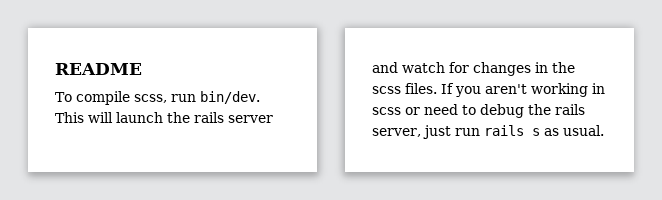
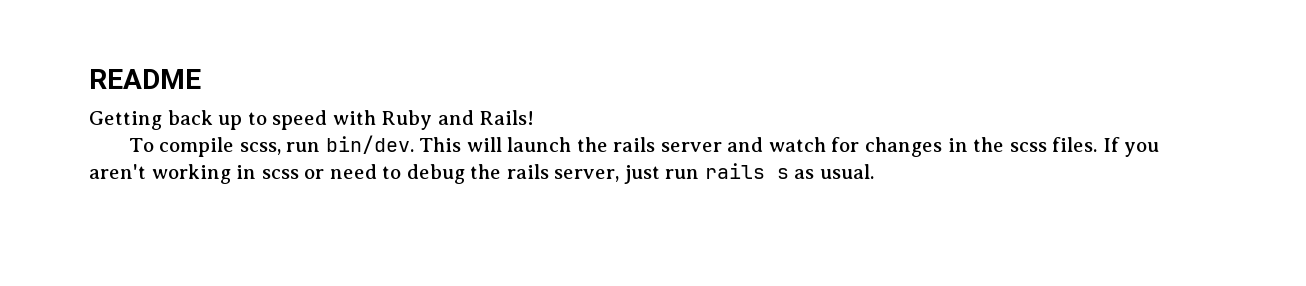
+ Getting back up to speed with Ruby and Rails!

